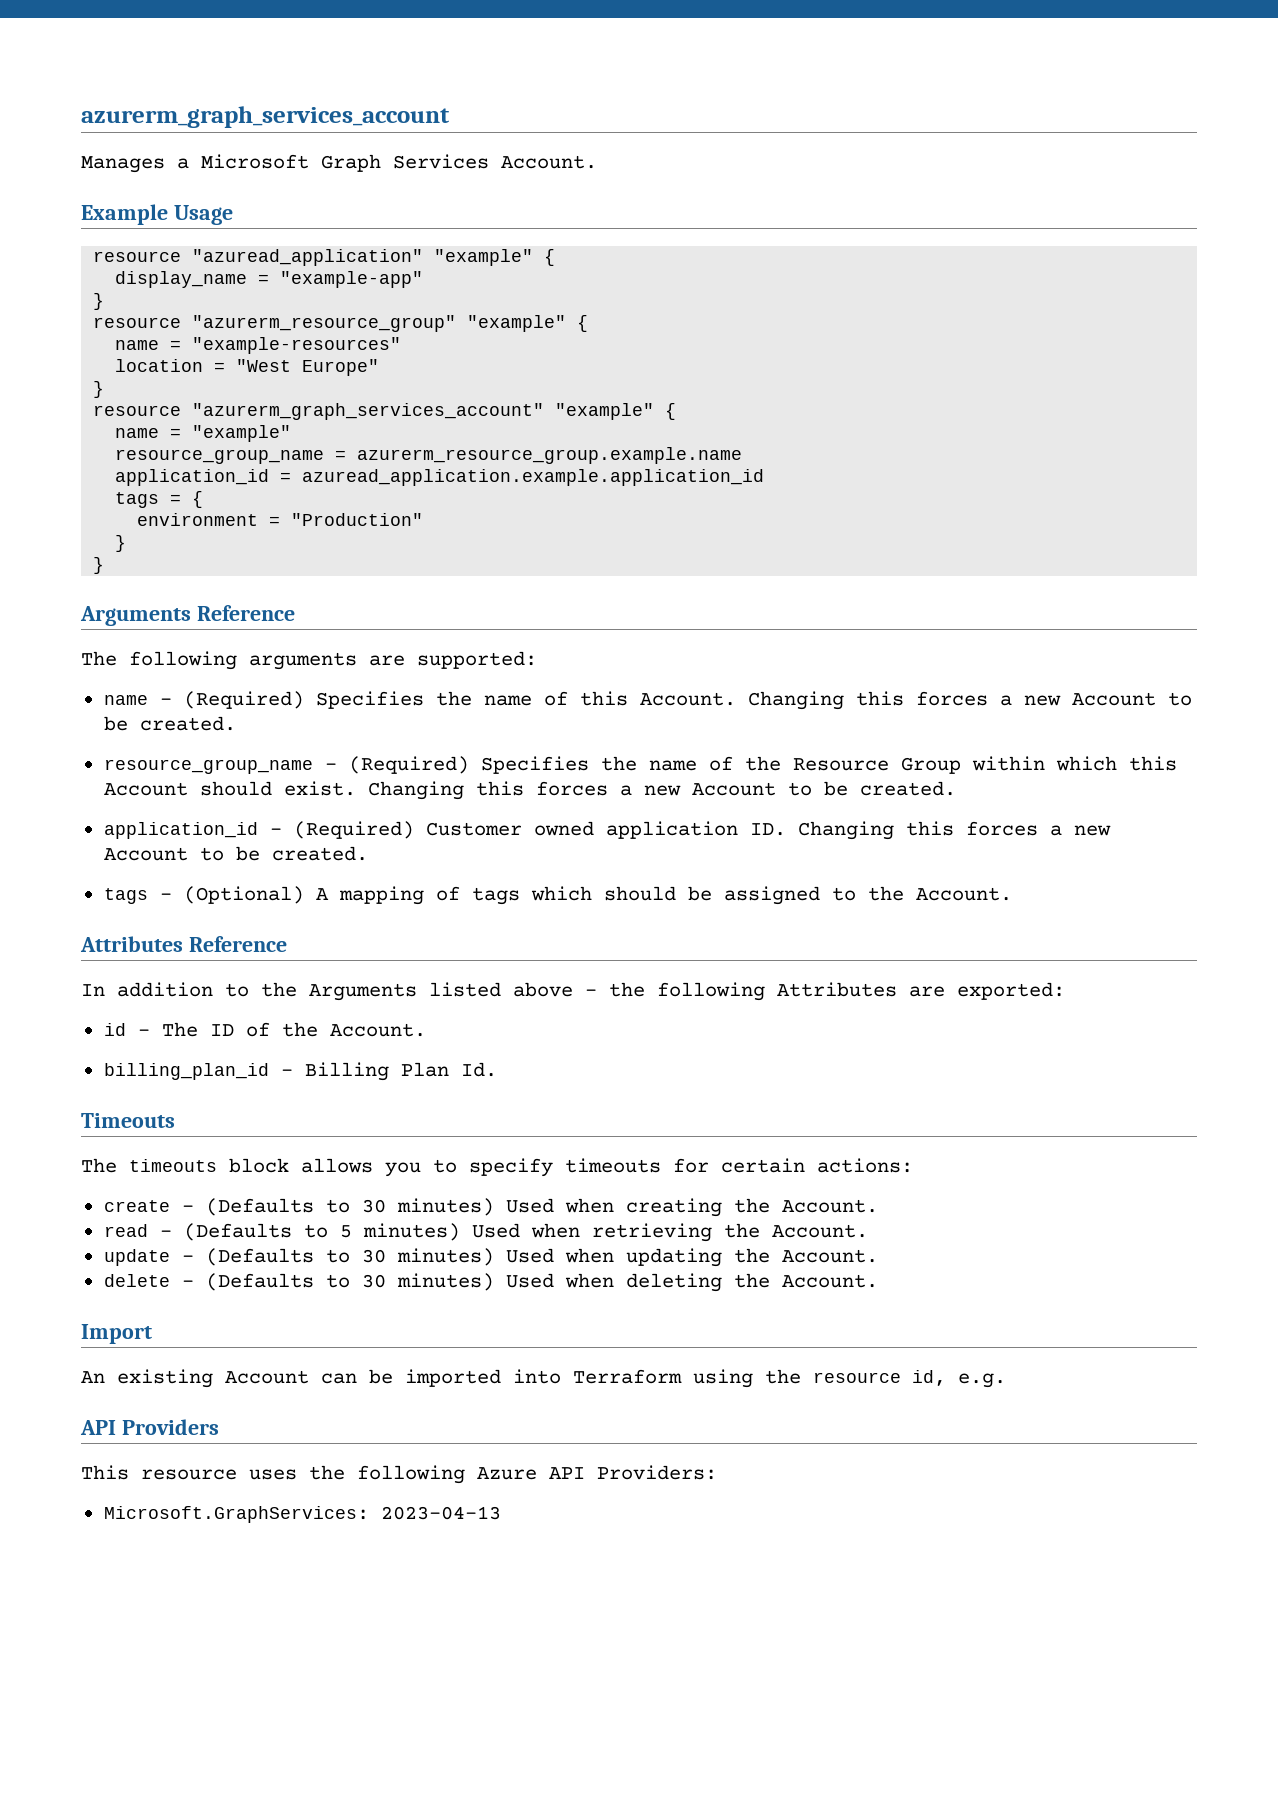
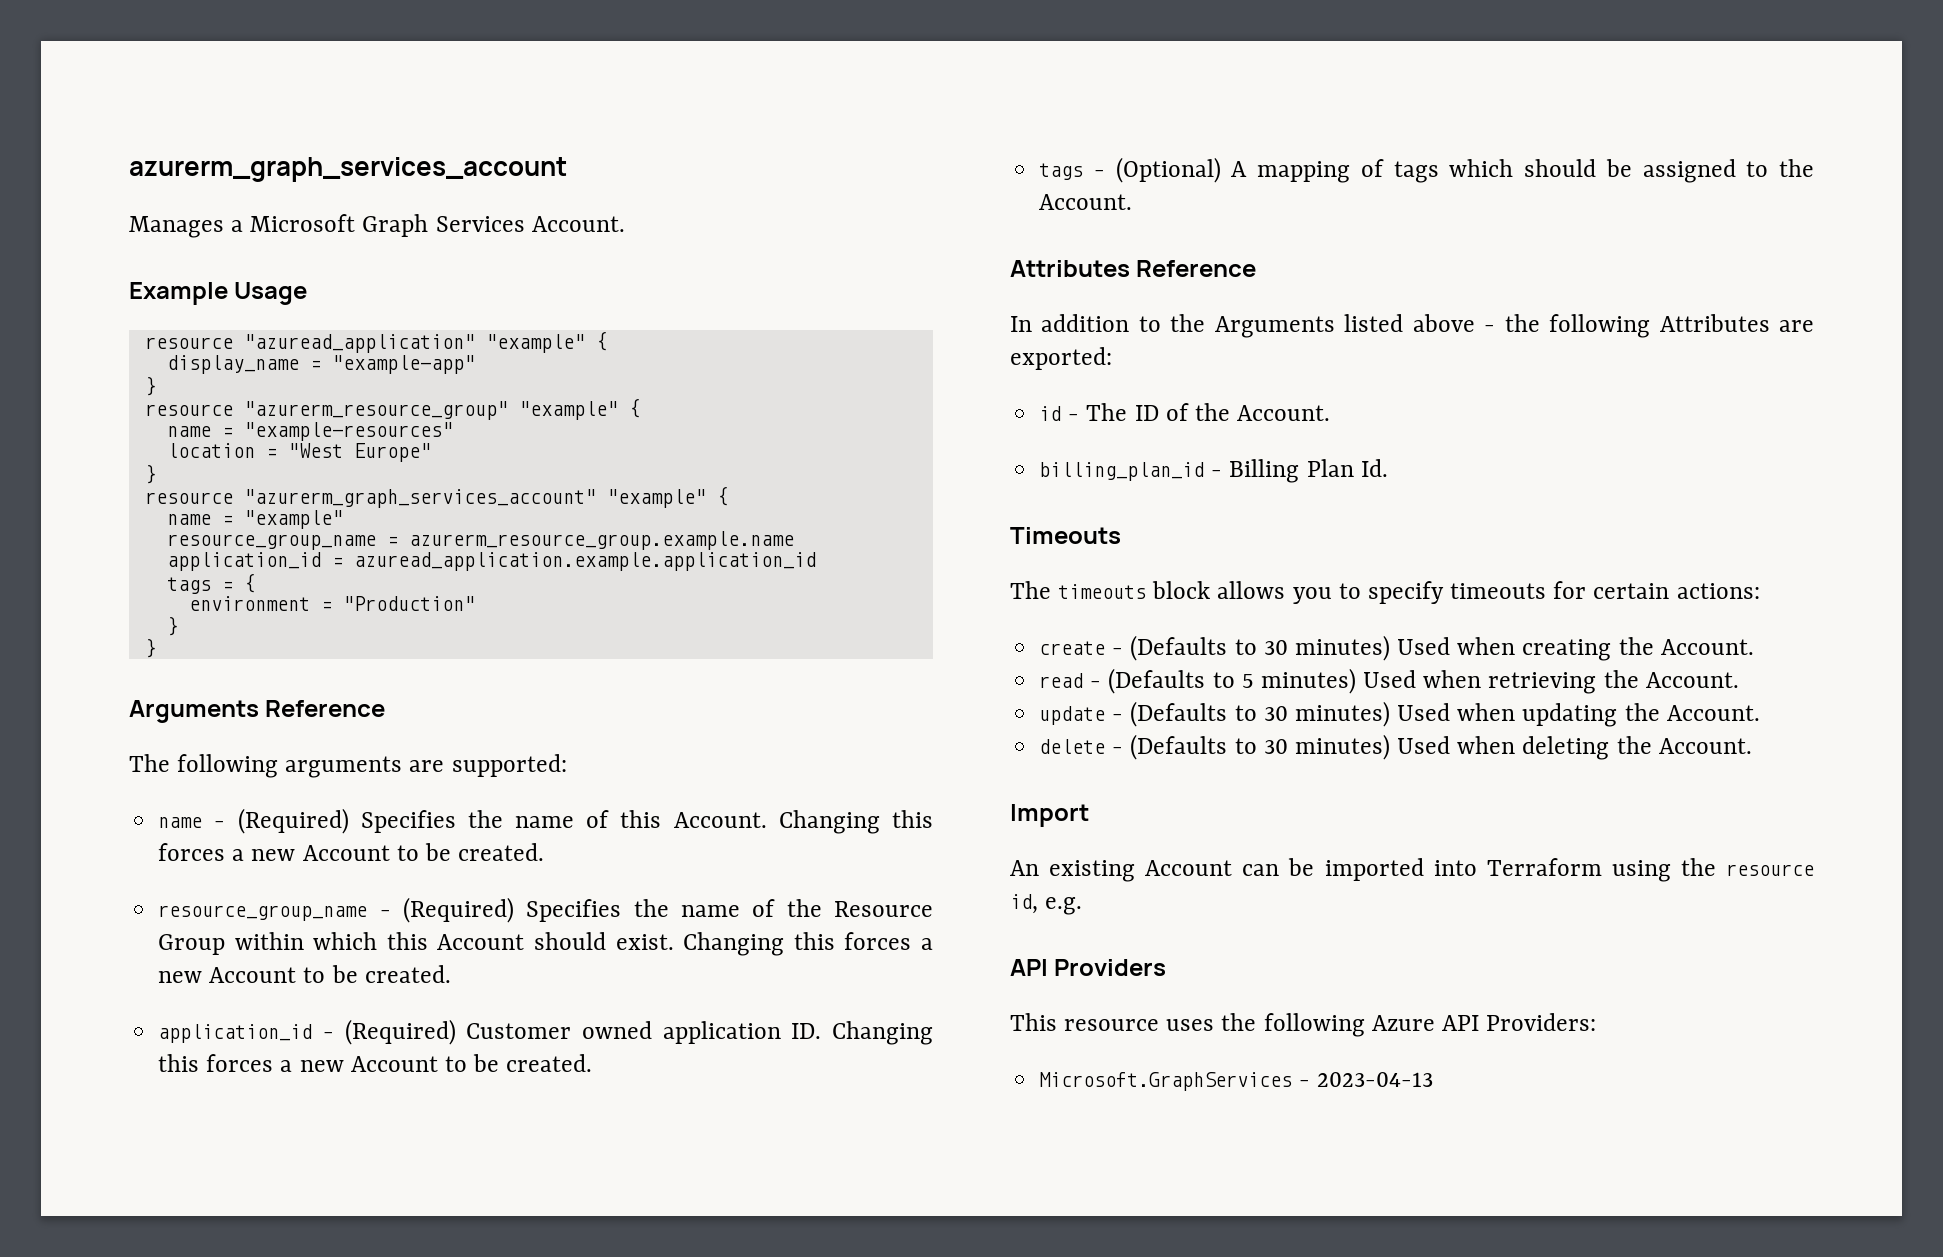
- Microsoft.GraphServices: 2023-04-13
+ Microsoft.GraphServices - 2023-04-13

